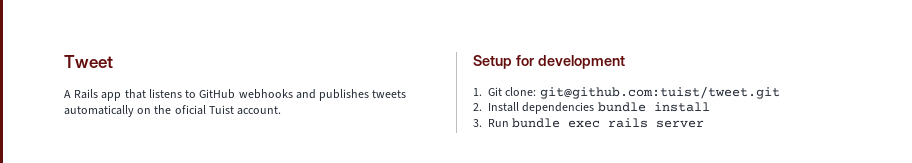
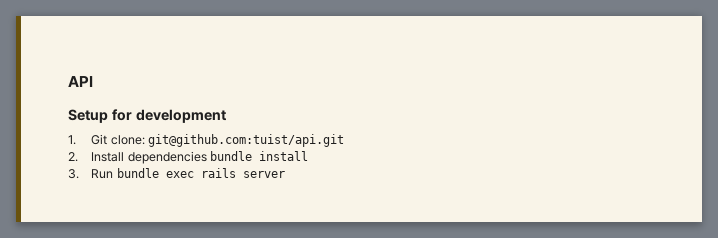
- Tweet
- A Rails app that listens to GitHub webhooks and publishes tweets automatically on the oficial Tuist account.
+ API
- 1. Git clone: git@github.com:tuist/tweet.git
+ 1. Git clone: git@github.com:tuist/api.git

